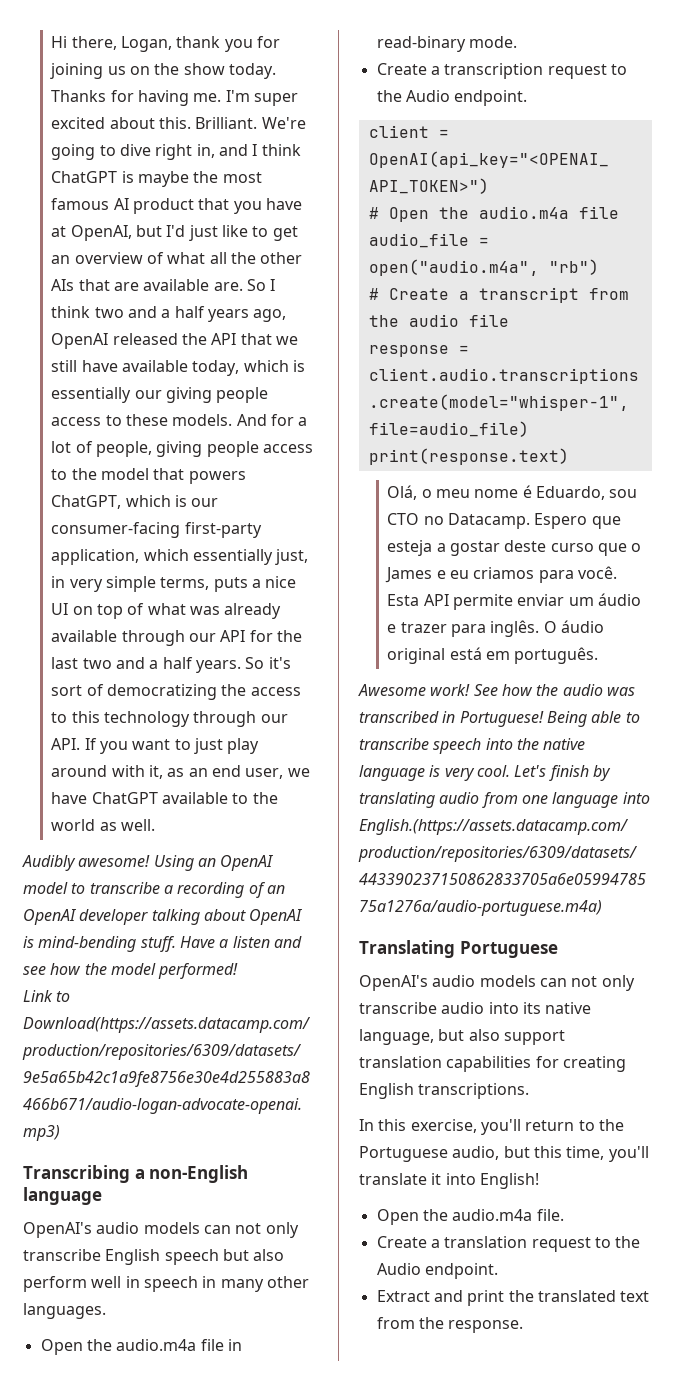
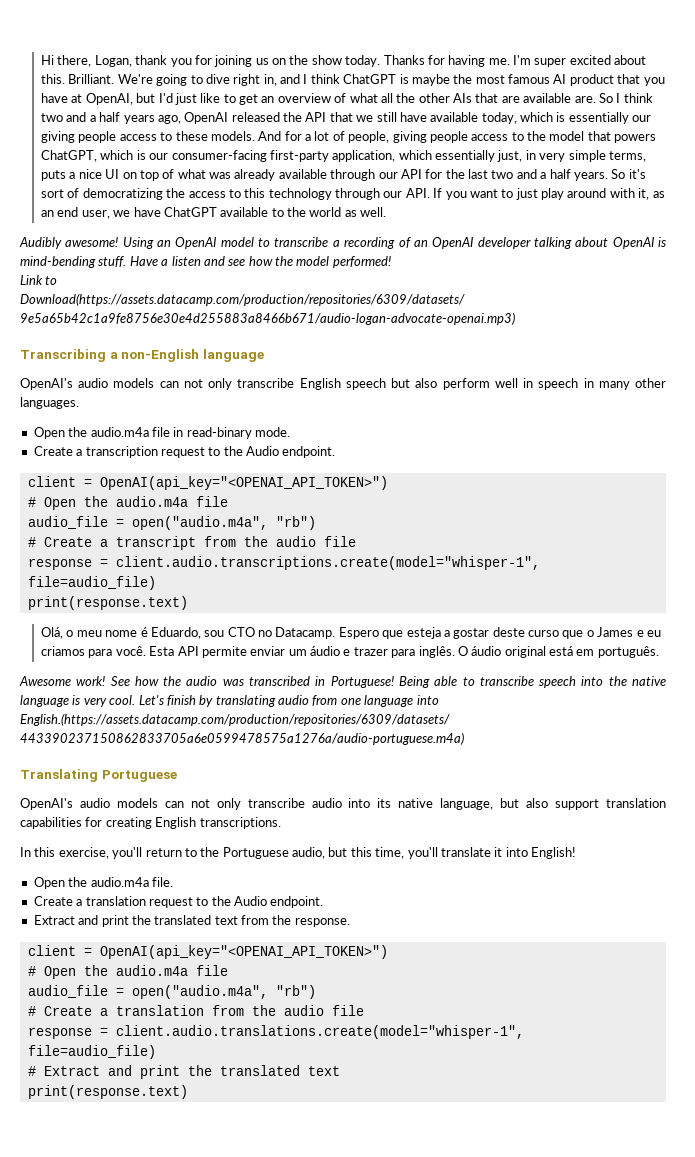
  Extract and print the translated text from the response.
+ client = OpenAI(api_key="<OPENAI_API_TOKEN>")
+ # Open the audio.m4a file
+ audio_file = open("audio.m4a", "rb")
+ # Create a translation from the audio file
+ response = client.audio.translations.create(model="whisper-1", file=audio_file)
+ # Extract and print the translated text
+ print(response.text)

